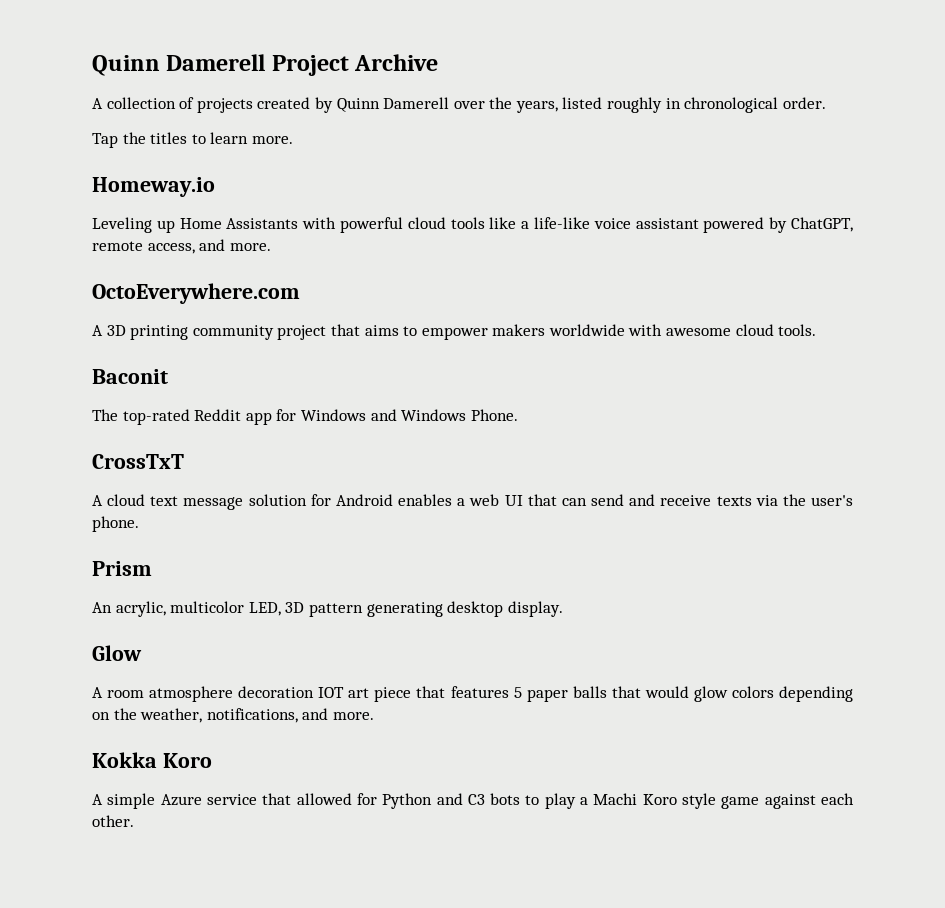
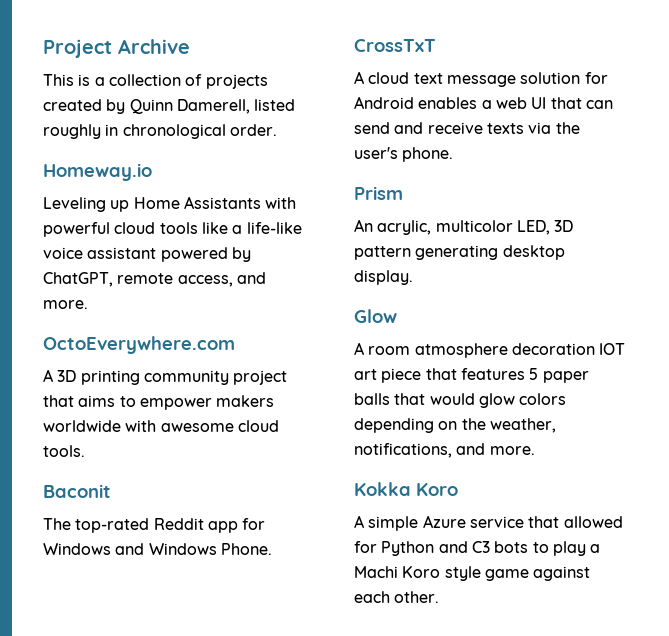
- Quinn Damerell Project Archive
+ Project Archive
- A collection of projects created by Quinn Damerell over the years, listed roughly in chronological order.
+ This is a collection of projects created by Quinn Damerell, listed roughly in chronological order.
- Tap the titles to learn more.

